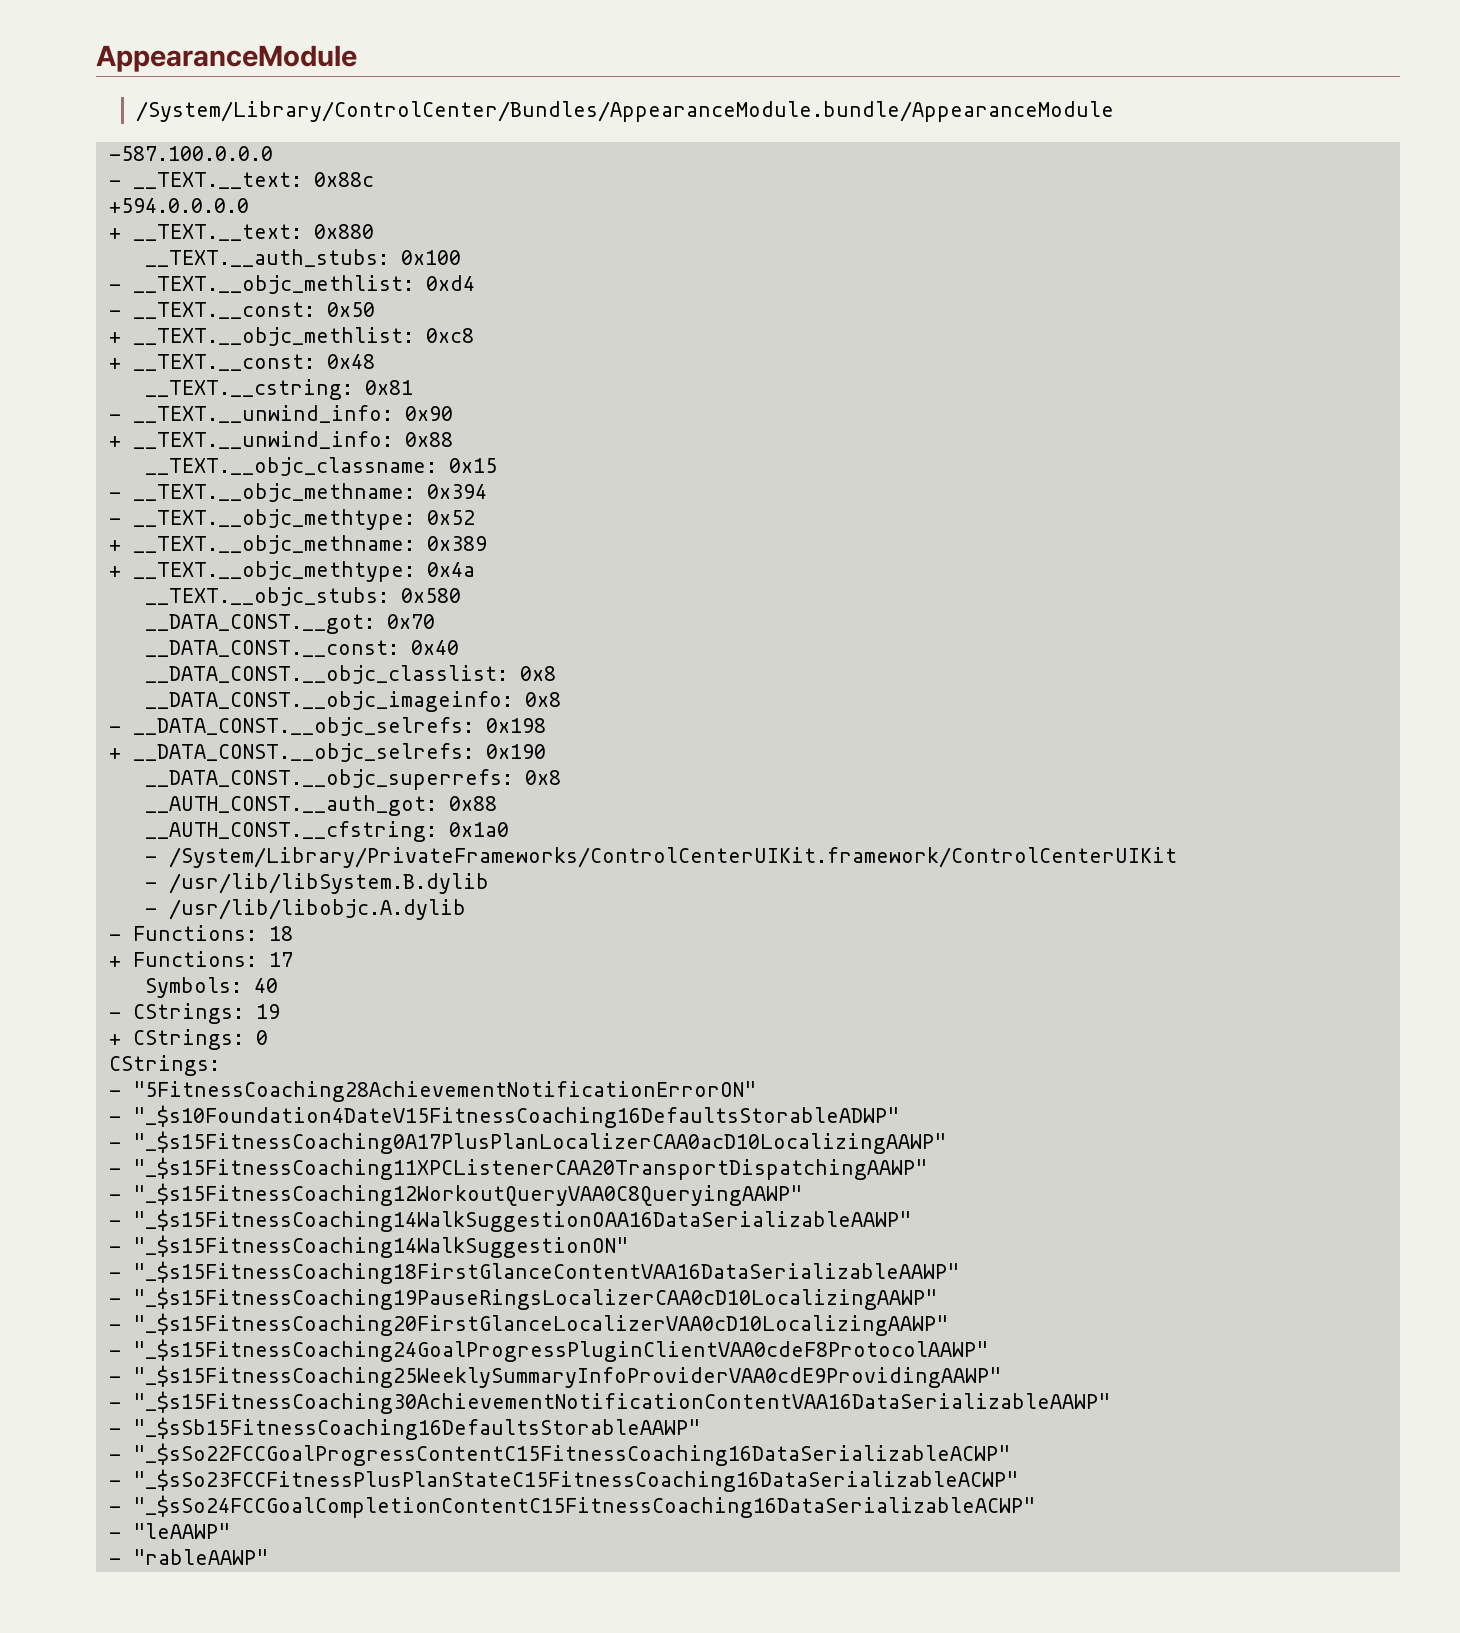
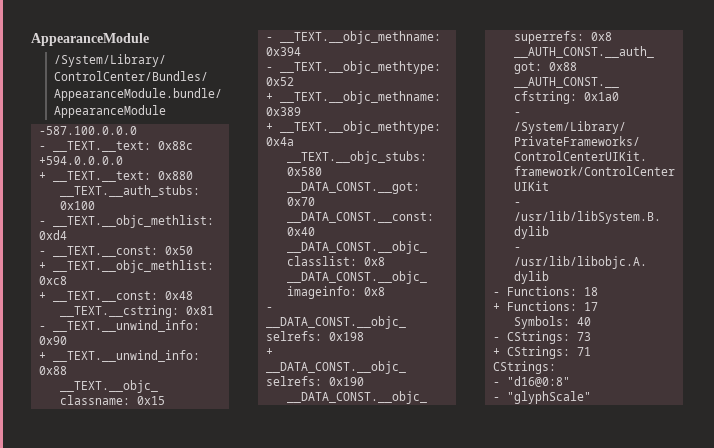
- - CStrings: 19
+ - CStrings: 73
- + CStrings: 0
+ + CStrings: 71
- - "5FitnessCoaching28AchievementNotificationErrorON"
- - "_$s10Foundation4DateV15FitnessCoaching16DefaultsStorableADWP"
- - "_$s15FitnessCoaching0A17PlusPlanLocalizerCAA0acD10LocalizingAAWP"
- - "_$s15FitnessCoaching11XPCListenerCAA20TransportDispatchingAAWP"
- - "_$s15FitnessCoaching12WorkoutQueryVAA0C8QueryingAAWP"
- - "_$s15FitnessCoaching14WalkSuggestionOAA16DataSerializableAAWP"
- - "_$s15FitnessCoaching14WalkSuggestionON"
- - "_$s15FitnessCoaching18FirstGlanceContentVAA16DataSerializableAAWP"
- - "_$s15FitnessCoaching19PauseRingsLocalizerCAA0cD10LocalizingAAWP"
- - "_$s15FitnessCoaching20FirstGlanceLocalizerVAA0cD10LocalizingAAWP"
- - "_$s15FitnessCoaching24GoalProgressPluginClientVAA0cdeF8ProtocolAAWP"
- - "_$s15FitnessCoaching25WeeklySummaryInfoProviderVAA0cdE9ProvidingAAWP"
- - "_$s15FitnessCoaching30AchievementNotificationContentVAA16DataSerializableAAWP"
- - "_$sSb15FitnessCoaching16DefaultsStorableAAWP"
- - "_$sSo22FCCGoalProgressContentC15FitnessCoaching16DataSerializableACWP"
- - "_$sSo23FCCFitnessPlusPlanStateC15FitnessCoaching16DataSerializableACWP"
- - "_$sSo24FCCGoalCompletionContentC15FitnessCoaching16DataSerializableACWP"
- - "leAAWP"
- - "rableAAWP"
+ - "d16@0:8"
+ - "glyphScale"

